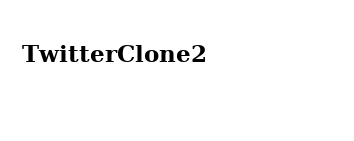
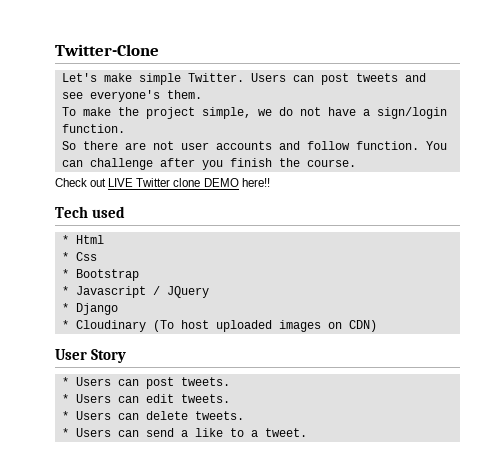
- TwitterClone2
+ Twitter-Clone
+ Let's make simple Twitter. Users can post tweets and see everyone's them.
+ To make the project simple, we do not have a sign/login function.
+ So there are not user accounts and follow function. You can challenge after you finish the course.
+ Check out LIVE Twitter clone DEMO here!!
+ Tech used
+ * Html
+ * Css
+ * Bootstrap
+ * Javascript / JQuery
+ * Django
+ * Cloudinary (To host uploaded images on CDN)
+ User Story
+ * Users can post tweets.
+ * Users can edit tweets.
+ * Users can delete tweets.
+ * Users can send a like to a tweet.

